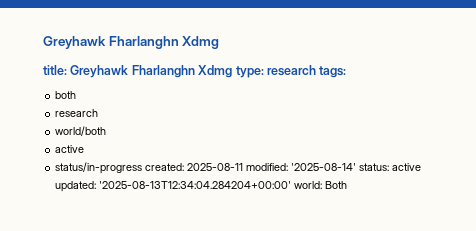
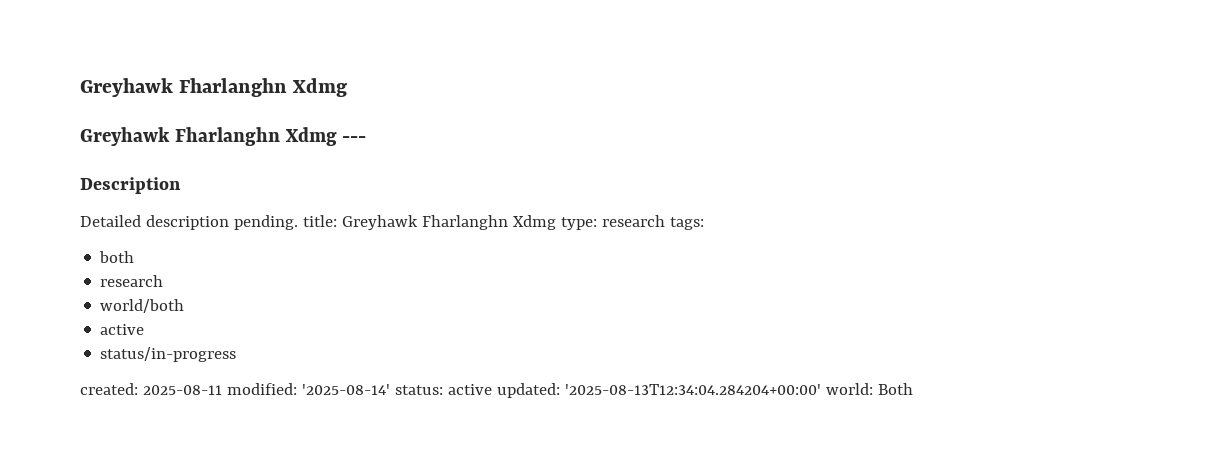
- title: Greyhawk Fharlanghn Xdmg type: research tags:
+ Greyhawk Fharlanghn Xdmg ---
+ Description
+ Detailed description pending. title: Greyhawk Fharlanghn Xdmg type: research tags:
- status/in-progress created: 2025-08-11 modified: '2025-08-14' status: active updated: '2025-08-13T12:34:04.284204+00:00' world: Both
+ status/in-progress
+ created: 2025-08-11 modified: '2025-08-14' status: active updated: '2025-08-13T12:34:04.284204+00:00' world: Both

